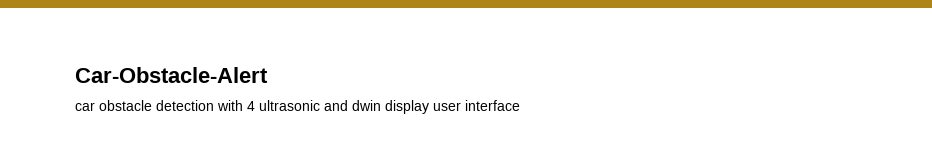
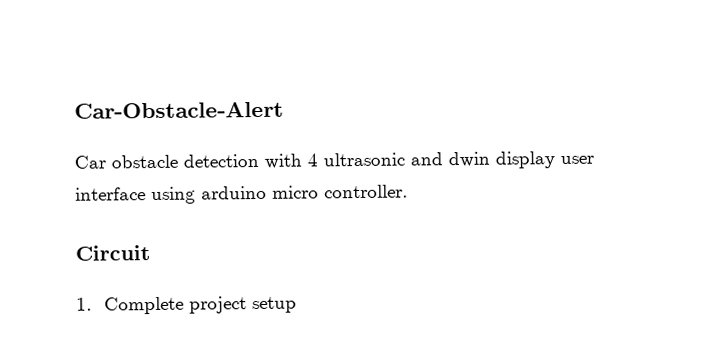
- car obstacle detection with 4 ultrasonic and dwin display user interface
+ Car obstacle detection with 4 ultrasonic and dwin display user interface using arduino micro controller.
+ Circuit
+ 1. Complete project setup

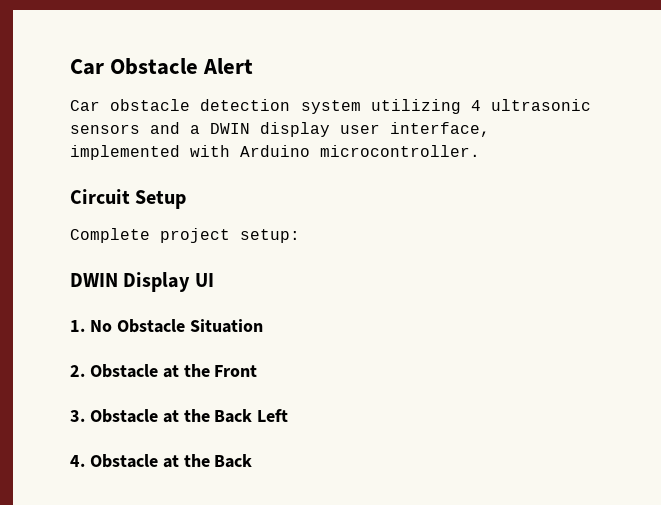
- Car-Obstacle-Alert
+ Car Obstacle Alert
- Car obstacle detection with 4 ultrasonic and dwin display user interface using arduino micro controller.
+ Car obstacle detection system utilizing 4 ultrasonic sensors and a DWIN display user interface, implemented with Arduino microcontroller.
- Circuit
- 1. Complete project setup
+ Circuit Setup
+ Complete project setup:
+ DWIN Display UI
+ 1. No Obstacle Situation
+ 2. Obstacle at the Front
+ 3. Obstacle at the Back Left
+ 4. Obstacle at the Back

